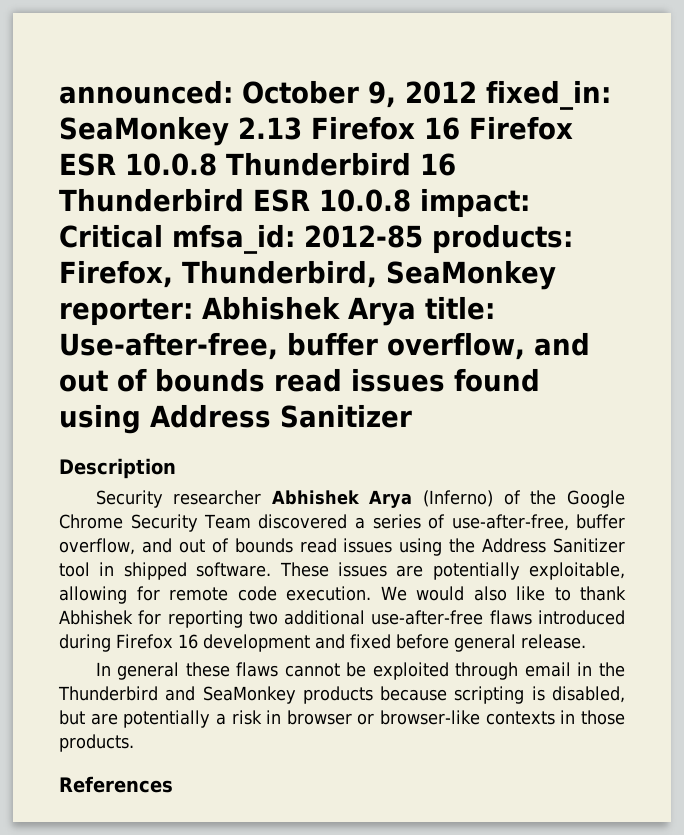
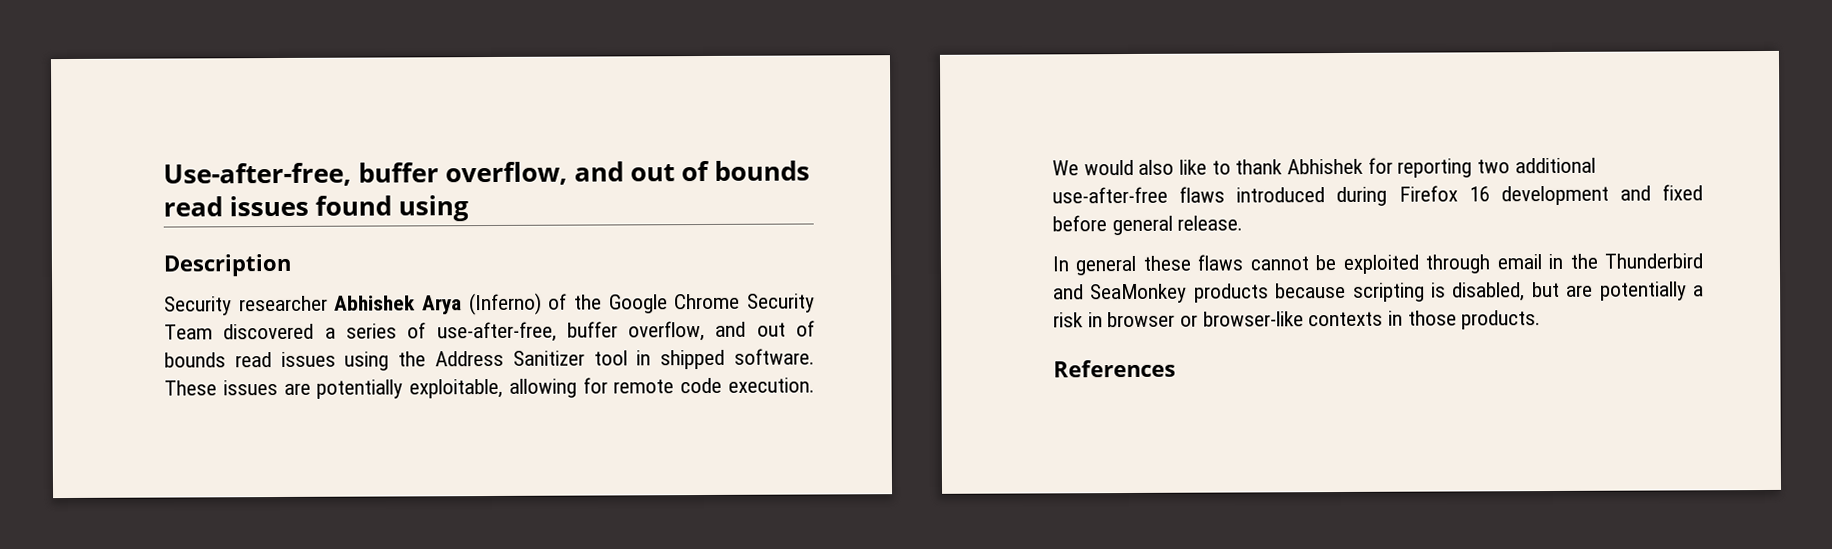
- announced: October 9, 2012 fixed_in: SeaMonkey 2.13 Firefox 16 Firefox ESR 10.0.8 Thunderbird 16 Thunderbird ESR 10.0.8 impact: Critical mfsa_id: 2012-85 products: Firefox, Thunderbird, SeaMonkey reporter: Abhishek Arya title: Use-after-free, buffer overflow, and out of bounds read issues found using Address Sanitizer
+ Use-after-free, buffer overflow, and out of bounds read issues found using

